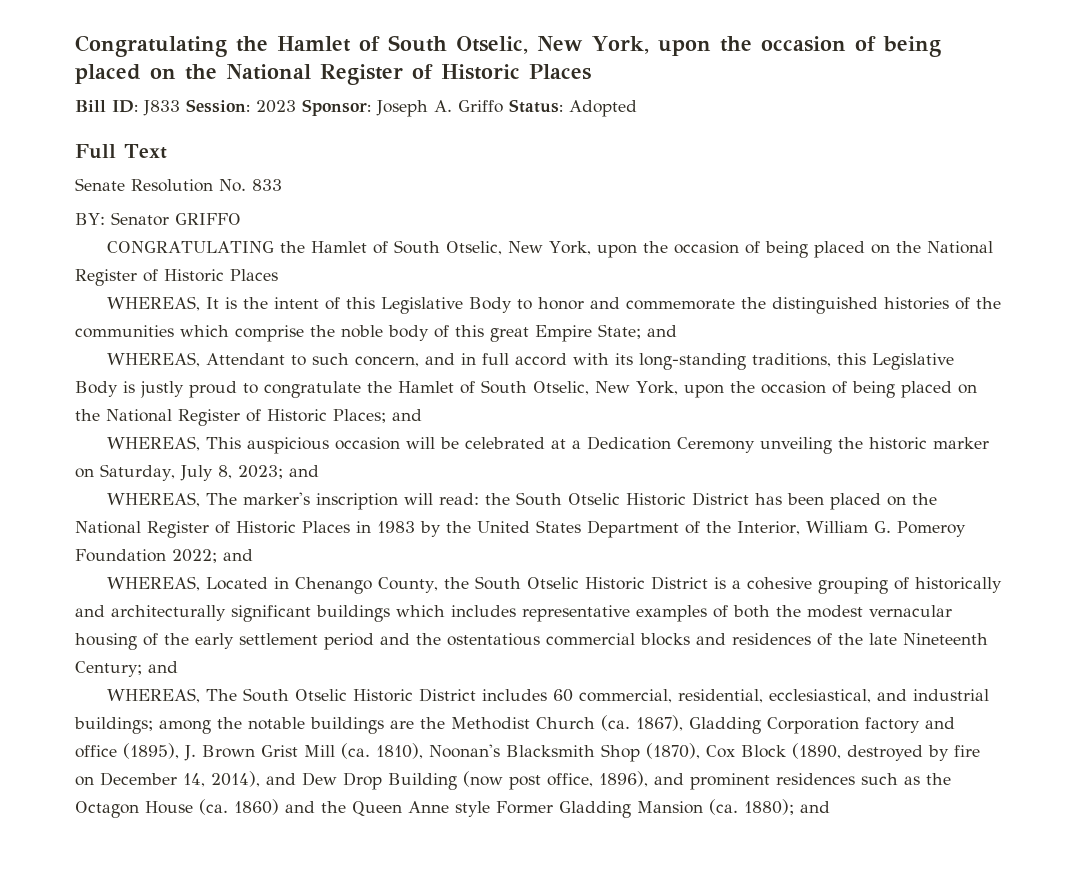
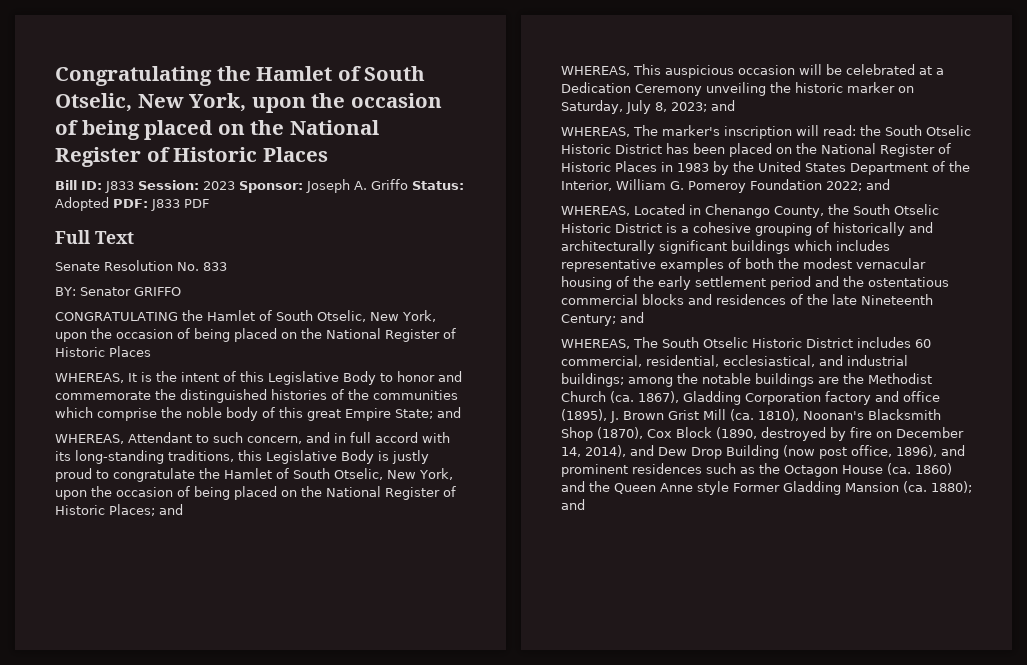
- Bill ID: J833 Session: 2023 Sponsor: Joseph A. Griffo Status: Adopted
+ Bill ID: J833 Session: 2023 Sponsor: Joseph A. Griffo Status: Adopted PDF: J833 PDF

